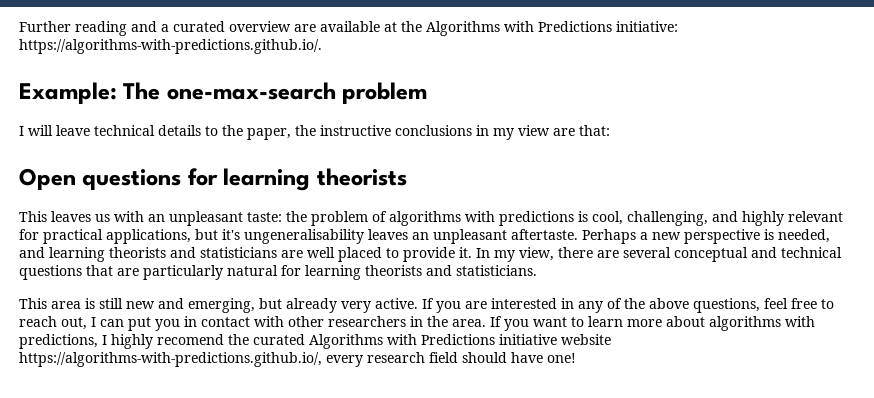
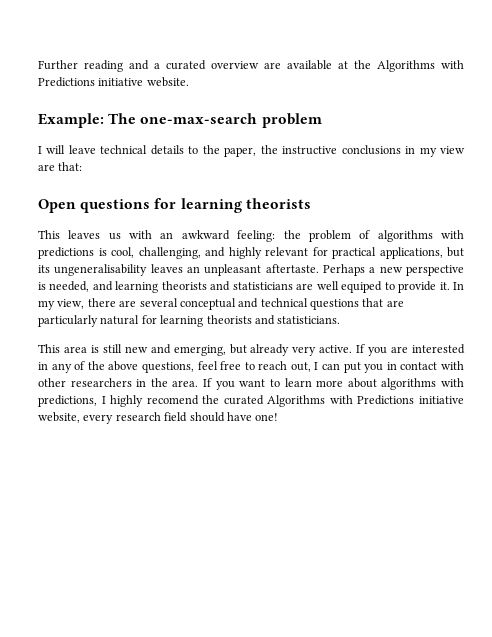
- Further reading and a curated overview are available at the Algorithms with Predictions initiative: https://algorithms-with-predictions.github.io/.
+ Further reading and a curated overview are available at the Algorithms with Predictions initiative website.
- This leaves us with an unpleasant taste: the problem of algorithms with predictions is cool, challenging, and highly relevant for practical applications, but it's ungeneralisability leaves an unpleasant aftertaste.
+ This leaves us with an awkward feeling: the problem of algorithms with predictions is cool, challenging, and highly relevant for practical applications, but its ungeneralisability leaves an unpleasant aftertaste.
- Perhaps a new perspective is needed, and learning theorists and statisticians are well placed to provide it.
+ Perhaps a new perspective is needed, and learning theorists and statisticians are well equiped to provide it.
- If you want to learn more about algorithms with predictions, I highly recomend the curated Algorithms with Predictions initiative website https://algorithms-with-predictions.github.io/, every research field should have one!
+ If you want to learn more about algorithms with predictions, I highly recomend the curated Algorithms with Predictions initiative website, every research field should have one!

